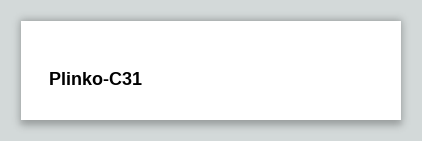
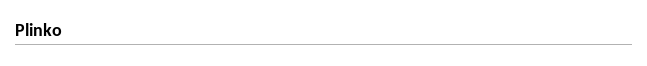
- Plinko-C31
+ Plinko

